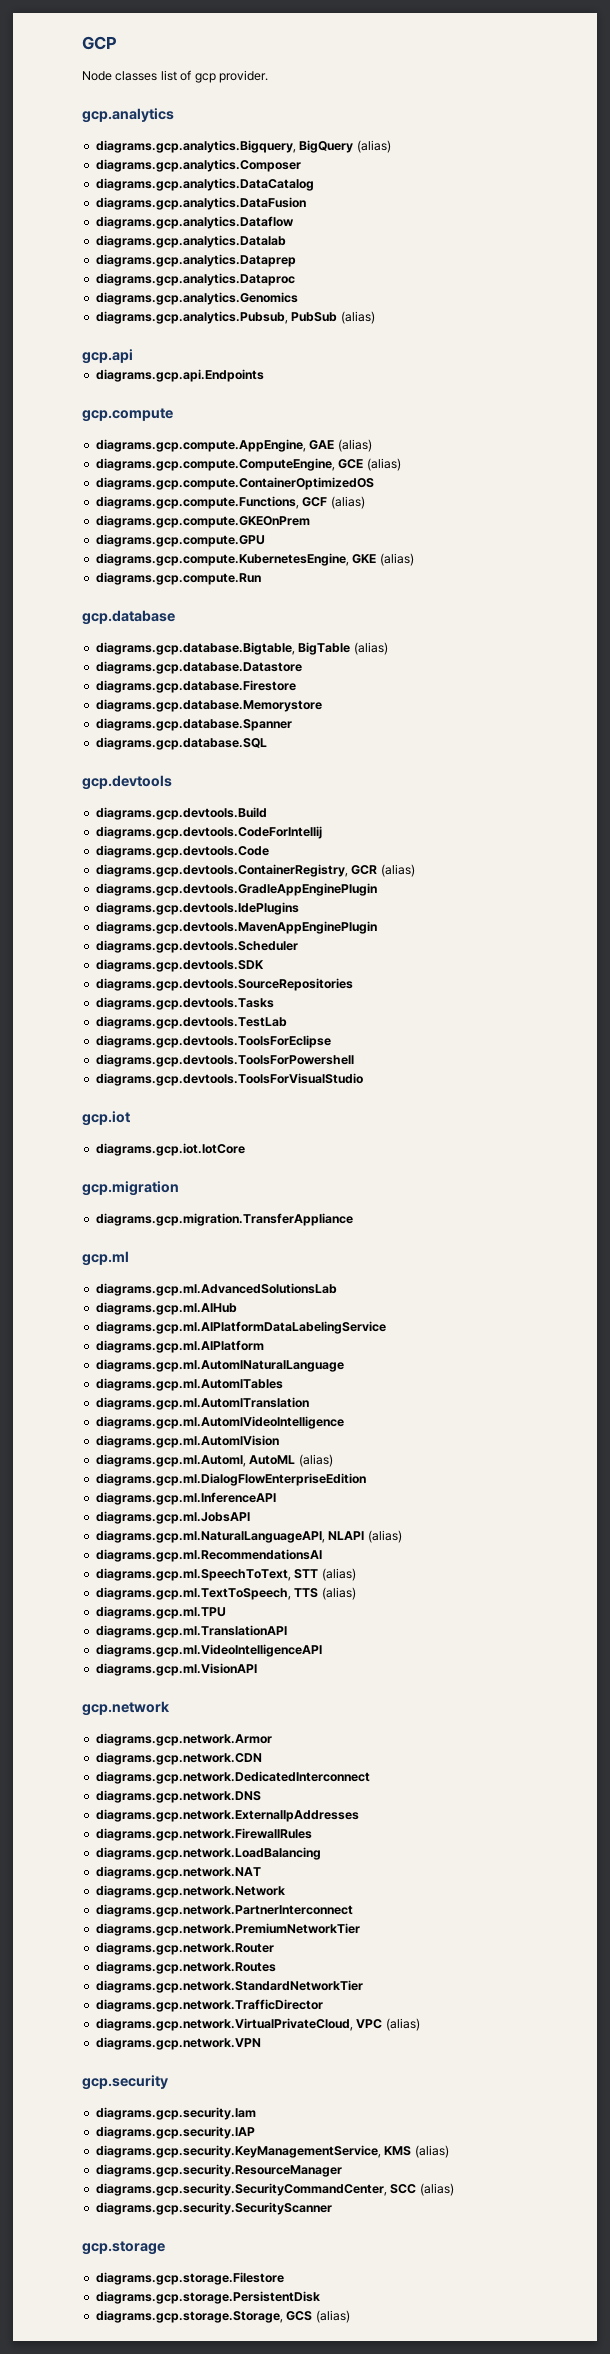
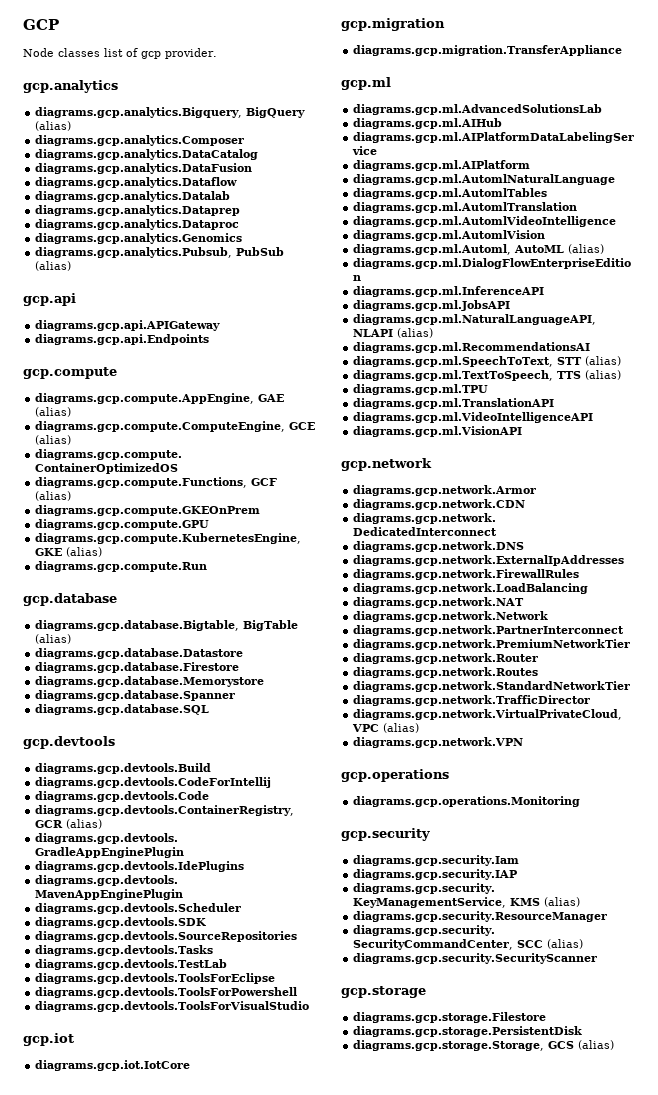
+ diagrams.gcp.api.APIGateway
+ gcp.operations
+ diagrams.gcp.operations.Monitoring

